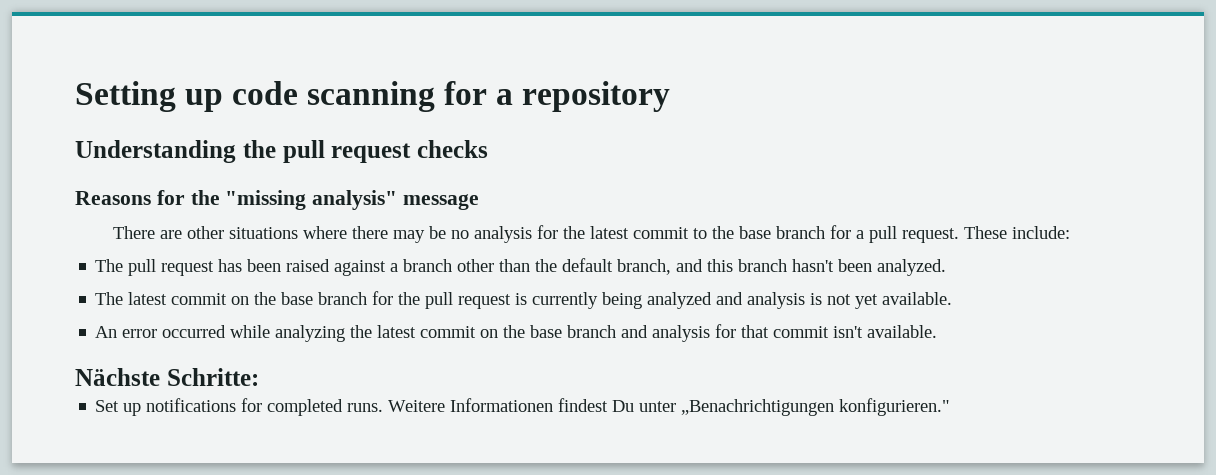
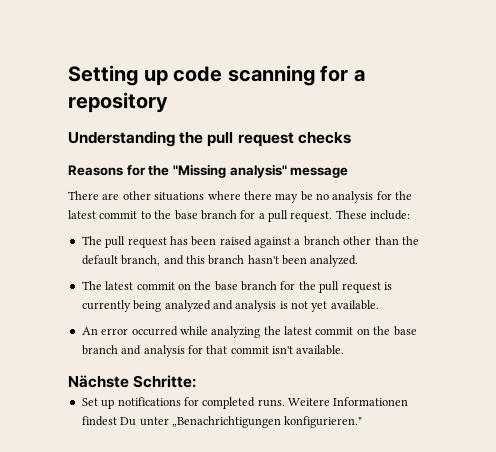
- Reasons for the "missing analysis" message
+ Reasons for the "Missing analysis" message

